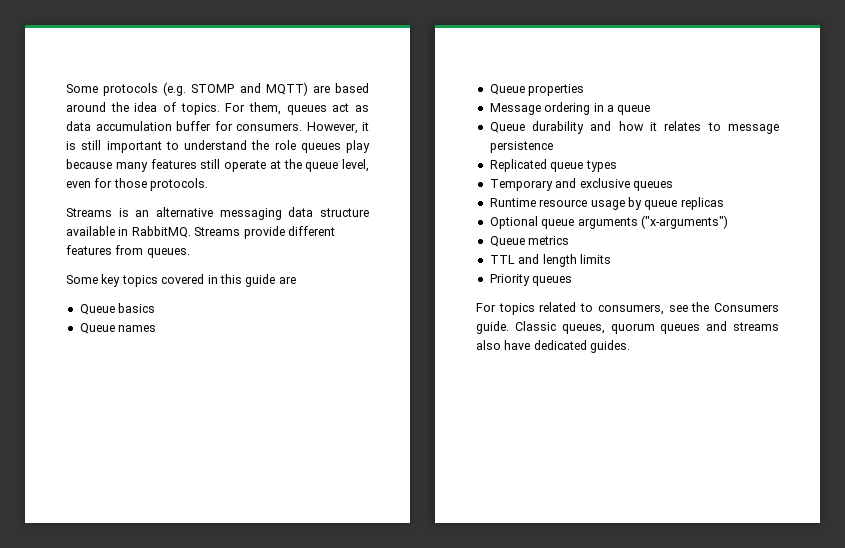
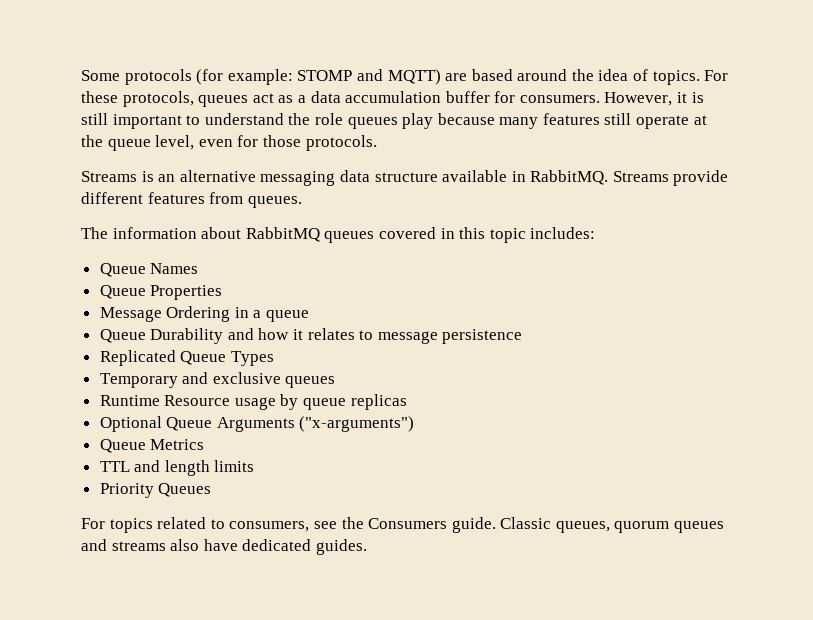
- Some protocols (e.g. STOMP and MQTT) are based around the idea of topics.
+ Some protocols (for example: STOMP and MQTT) are based around the idea of topics.
- For them, queues act as data accumulation buffer for consumers.
+ For these protocols, queues act as a data accumulation buffer for consumers.
- Some key topics covered in this guide are
- Queue basics
- Queue names
- Queue properties
+ The information about RabbitMQ queues covered in this topic includes:
+ Queue Names
+ Queue Properties
- Message ordering in a queue
+ Message Ordering in a queue
- Queue durability and how it relates to message persistence
+ Queue Durability and how it relates to message persistence
- Replicated queue types
+ Replicated Queue Types
- Runtime resource usage by queue replicas
+ Runtime Resource usage by queue replicas
- Optional queue arguments ("x-arguments")
+ Optional Queue Arguments ("x-arguments")
- Queue metrics
+ Queue Metrics
- Priority queues
+ Priority Queues

